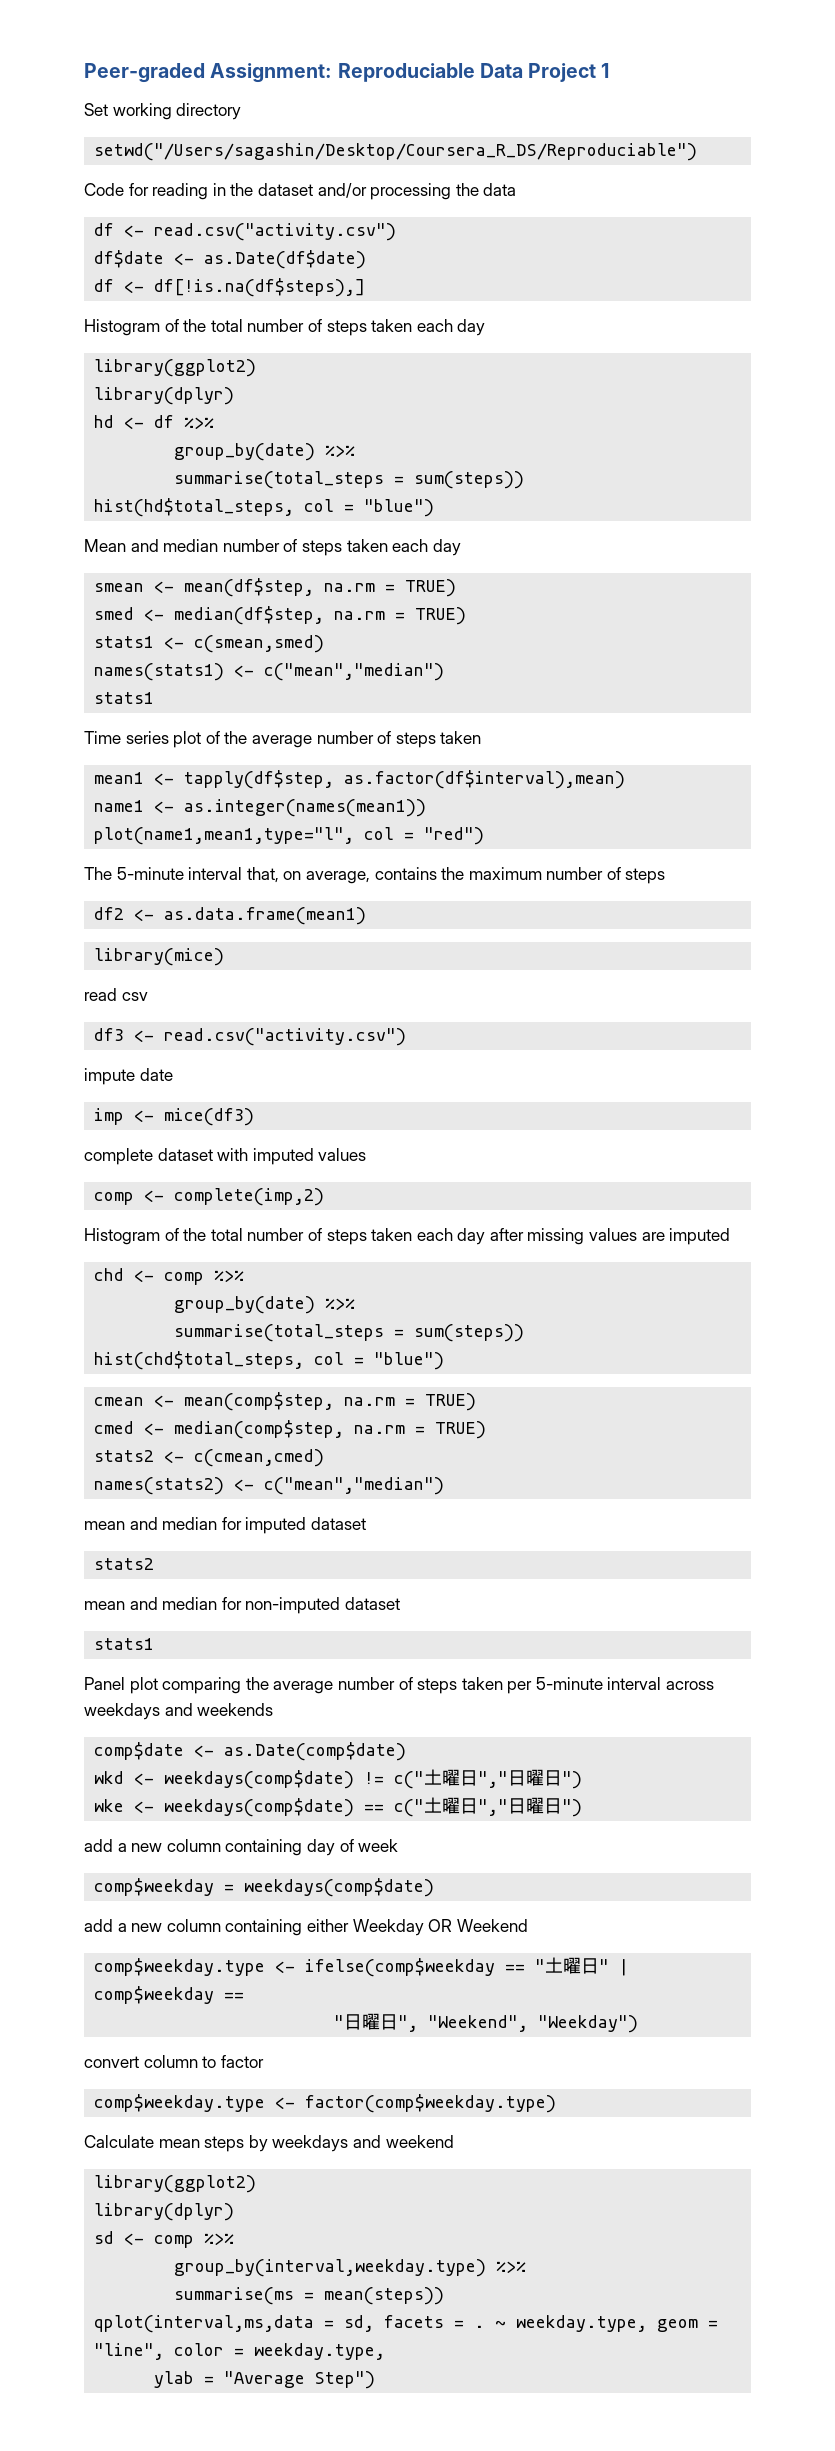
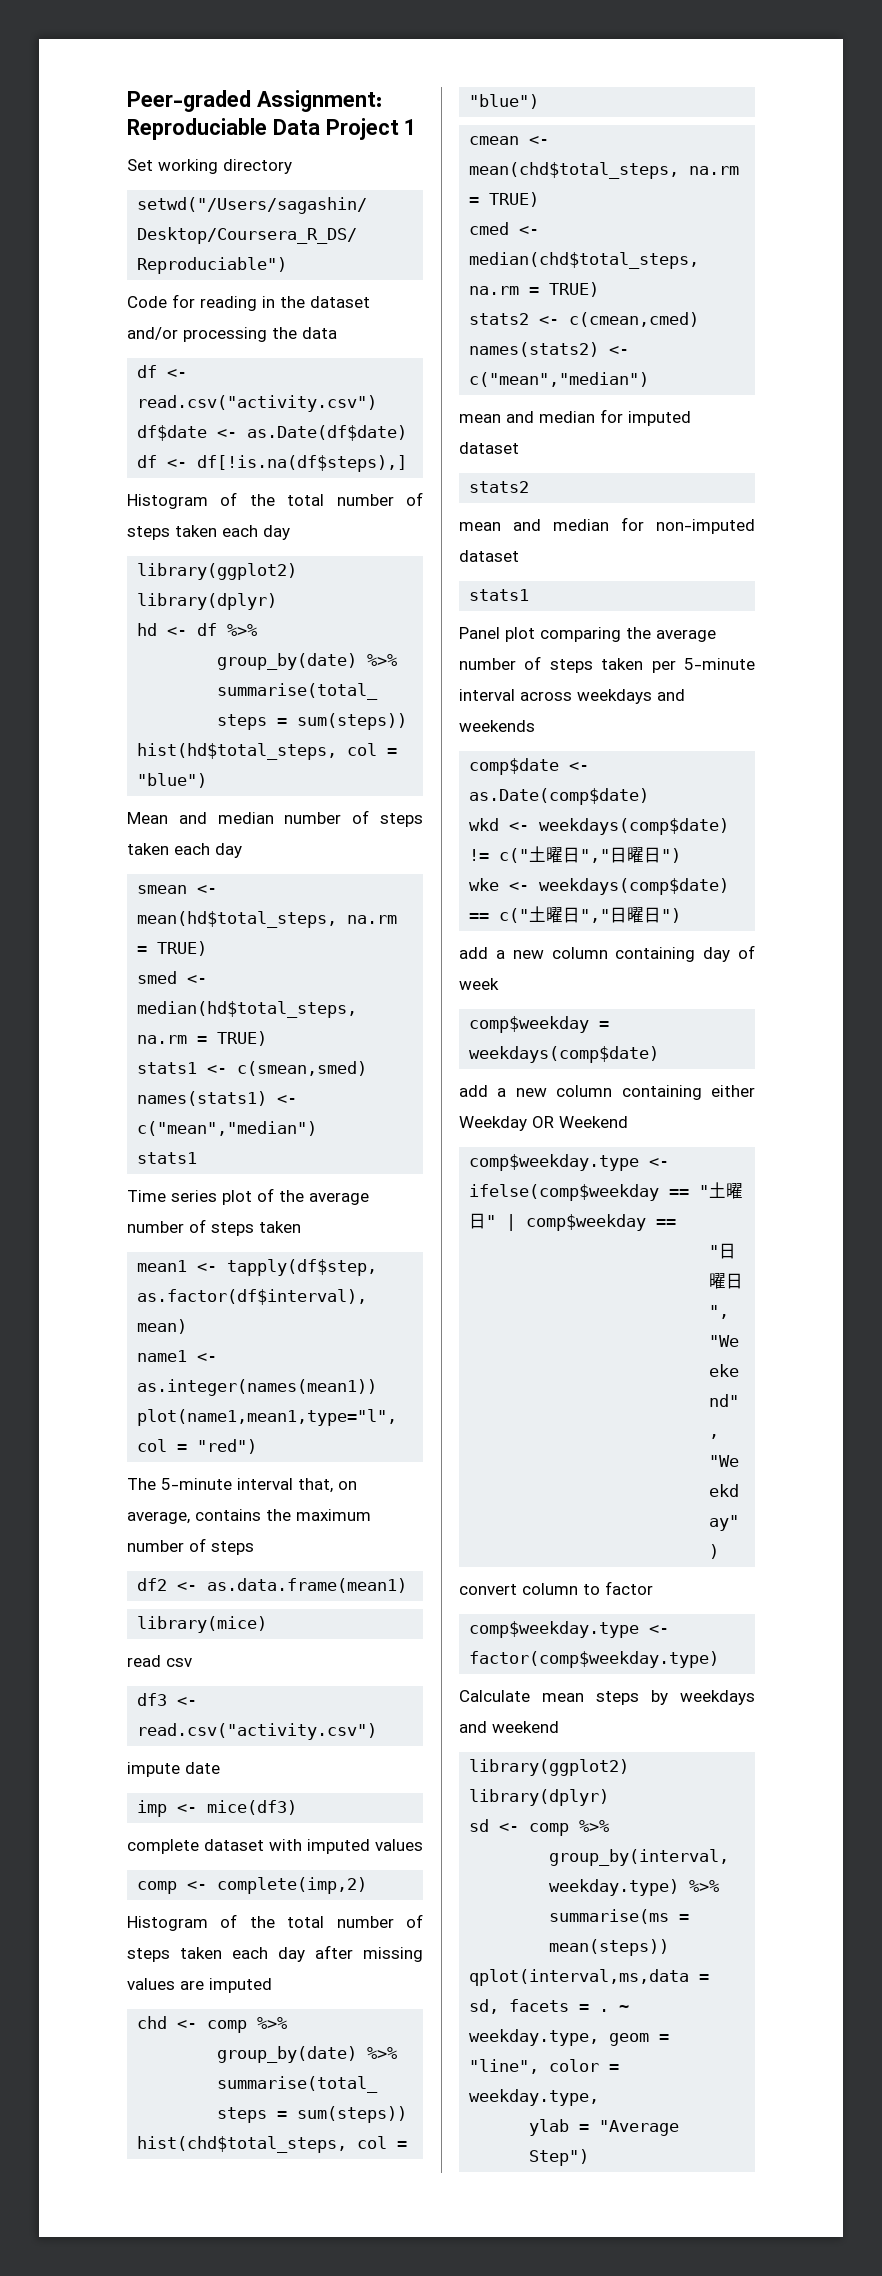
- smean <- mean(df$step, na.rm = TRUE)
+ smean <- mean(hd$total_steps, na.rm = TRUE)
- smed <- median(df$step, na.rm = TRUE)
+ smed <- median(hd$total_steps, na.rm = TRUE)
- cmean <- mean(comp$step, na.rm = TRUE)
+ cmean <- mean(chd$total_steps, na.rm = TRUE)
- cmed <- median(comp$step, na.rm = TRUE)
+ cmed <- median(chd$total_steps, na.rm = TRUE)

